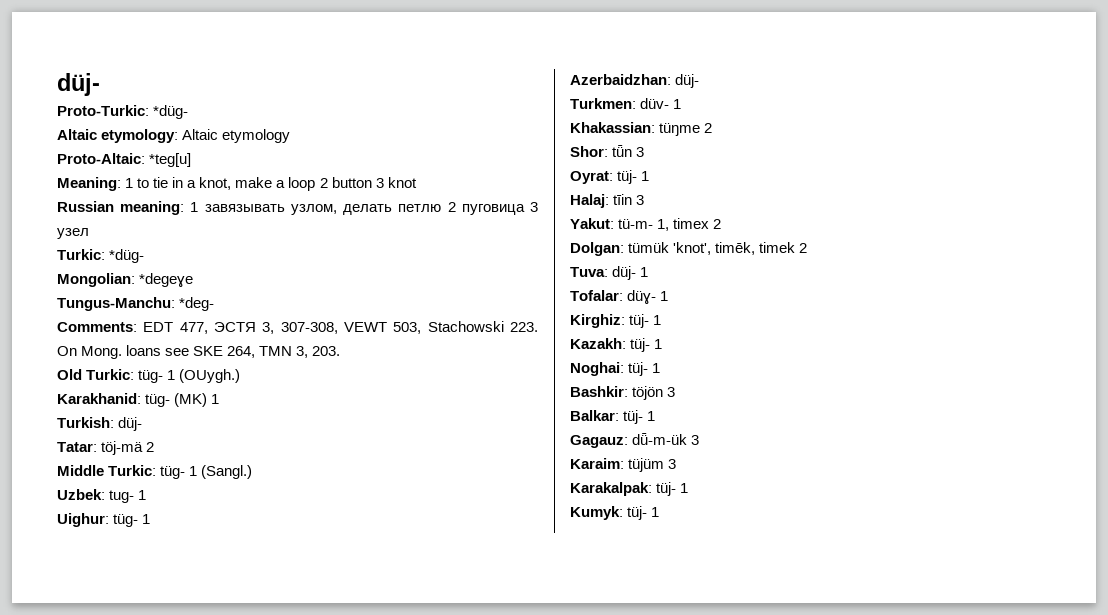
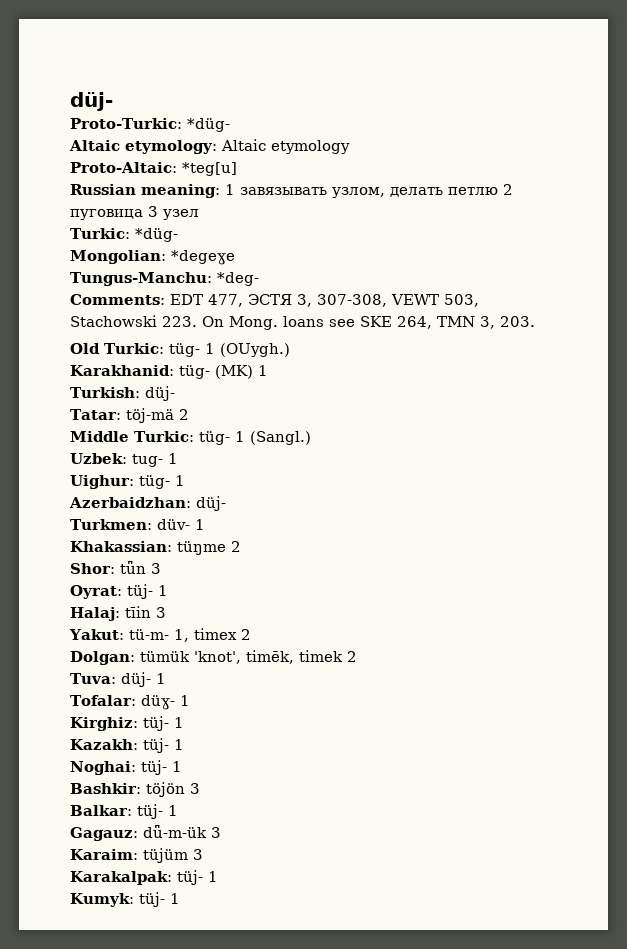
- Meaning: 1 to tie in a knot, make a loop 2 button 3 knot

